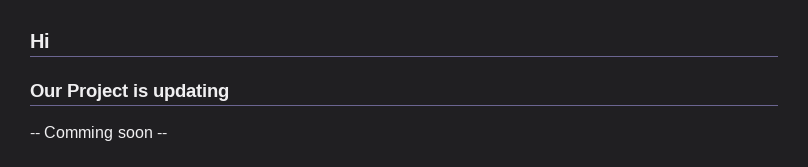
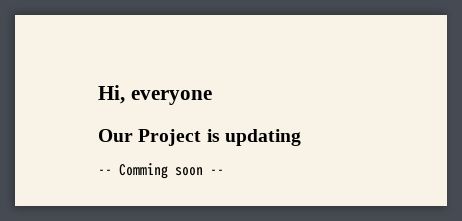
- Hi
+ Hi, everyone

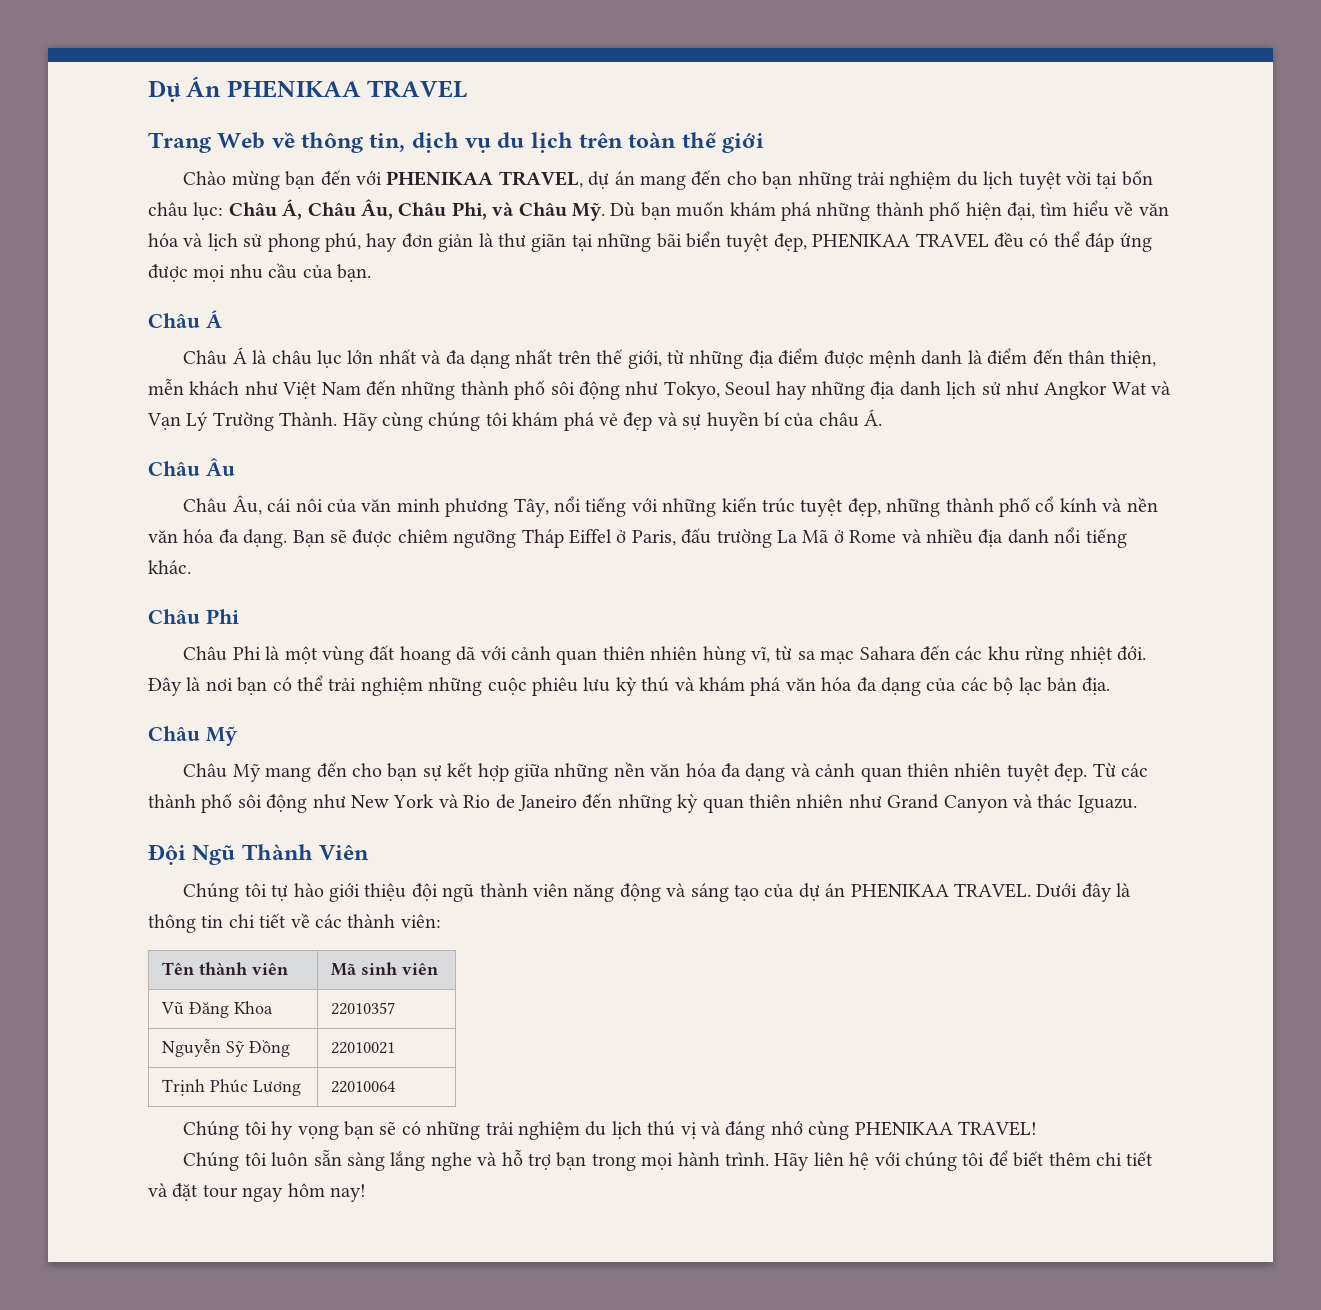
- Hi, everyone
- Our Project is updating
- -- Comming soon --
+ Dự Án PHENIKAA TRAVEL
+ Trang Web về thông tin, dịch vụ du lịch trên toàn thế giới
+ Chào mừng bạn đến với PHENIKAA TRAVEL, dự án mang đến cho bạn những trải nghiệm du lịch tuyệt vời tại bốn châu lục: Châu Á, Châu Âu, Châu Phi, và Châu Mỹ. Dù bạn muốn khám phá những thành phố hiện đại, tìm hiểu về văn hóa và lịch sử phong phú, hay đơn giản là thư giãn tại những bãi biển tuyệt đẹp, PHENIKAA TRAVEL đều có thể đáp ứng được mọi nhu cầu của bạn.
+ Châu Á
+ Châu Á là châu lục lớn nhất và đa dạng nhất trên thế giới, từ những địa điểm được mệnh danh là điểm đến thân thiện, mễn khách như Việt Nam đến những thành phố sôi động như Tokyo, Seoul hay những địa danh lịch sử như Angkor Wat và Vạn Lý Trường Thành. Hãy cùng chúng tôi khám phá vẻ đẹp và sự huyền bí của châu Á.
+ Châu Âu
+ Châu Âu, cái nôi của văn minh phương Tây, nổi tiếng với những kiến trúc tuyệt đẹp, những thành phố cổ kính và nền văn hóa đa dạng. Bạn sẽ được chiêm ngưỡng Tháp Eiffel ở Paris, đấu trường La Mã ở Rome và nhiều địa danh nổi tiếng khác.
+ Châu Phi
+ Châu Phi là một vùng đất hoang dã với cảnh quan thiên nhiên hùng vĩ, từ sa mạc Sahara đến các khu rừng nhiệt đới. Đây là nơi bạn có thể trải nghiệm những cuộc phiêu lưu kỳ thú và khám phá văn hóa đa dạng của các bộ lạc bản địa.
+ Châu Mỹ
+ Châu Mỹ mang đến cho bạn sự kết hợp giữa những nền văn hóa đa dạng và cảnh quan thiên nhiên tuyệt đẹp. Từ các thành phố sôi động như New York và Rio de Janeiro đến những kỳ quan thiên nhiên như Grand Canyon và thác Iguazu.
+ Đội Ngũ Thành Viên
+ Chúng tôi tự hào giới thiệu đội ngũ thành viên năng động và sáng tạo của dự án PHENIKAA TRAVEL. Dưới đây là thông tin chi tiết về các thành viên:
+ Tên thành viên | Mã sinh viên
+ Vũ Đăng Khoa | 22010357
+ Nguyễn Sỹ Đồng | 22010021
+ Trịnh Phúc Lương | 22010064
+ Chúng tôi hy vọng bạn sẽ có những trải nghiệm du lịch thú vị và đáng nhớ cùng PHENIKAA TRAVEL!
+ Chúng tôi luôn sẵn sàng lắng nghe và hỗ trợ bạn trong mọi hành trình. Hãy liên hệ với chúng tôi để biết thêm chi tiết và đặt tour ngay hôm nay!

